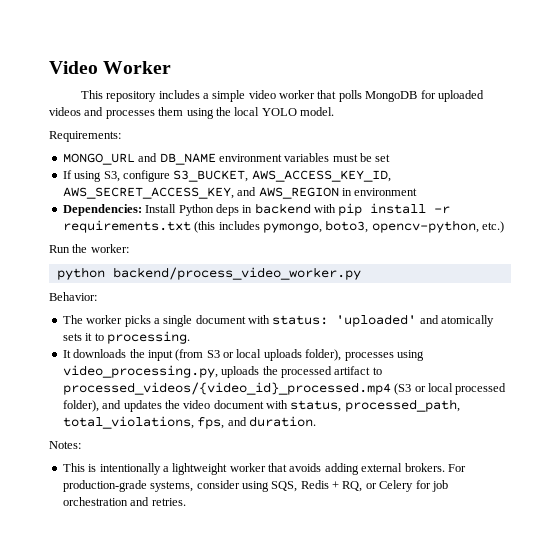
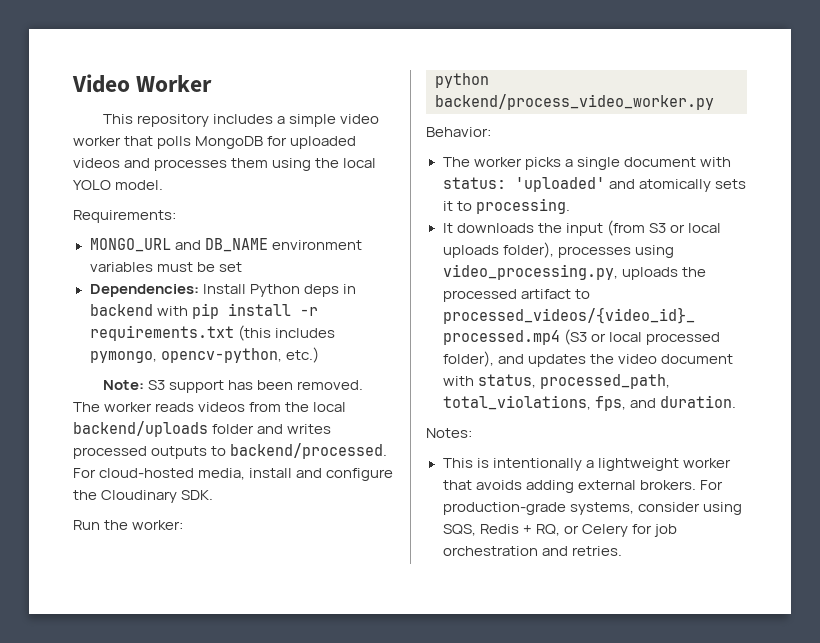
- If using S3, configure S3_BUCKET, AWS_ACCESS_KEY_ID, AWS_SECRET_ACCESS_KEY, and AWS_REGION in environment
- Dependencies: Install Python deps in backend with pip install -r requirements.txt (this includes pymongo, boto3, opencv-python, etc.)
+ Dependencies: Install Python deps in backend with pip install -r requirements.txt (this includes pymongo, opencv-python, etc.)
+ Note: S3 support has been removed. The worker reads videos from the local backend/uploads folder and writes processed outputs to backend/processed. For cloud-hosted media, install and configure the Cloudinary SDK.

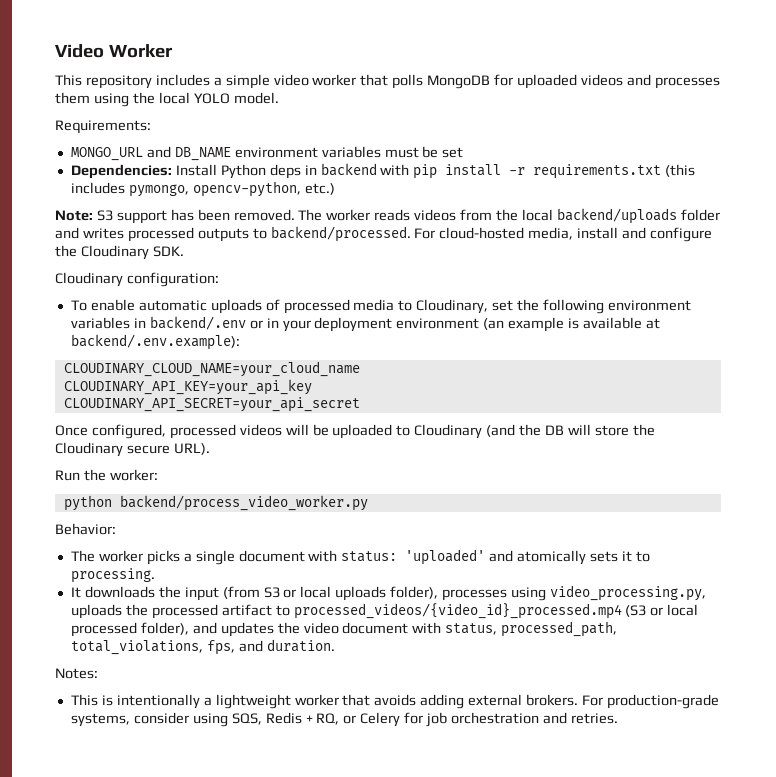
+ Cloudinary configuration:
+ To enable automatic uploads of processed media to Cloudinary, set the following environment variables in backend/.env or in your deployment environment (an example is available at backend/.env.example):
+ CLOUDINARY_CLOUD_NAME=your_cloud_name
+ CLOUDINARY_API_KEY=your_api_key
+ CLOUDINARY_API_SECRET=your_api_secret
+ Once configured, processed videos will be uploaded to Cloudinary (and the DB will store the Cloudinary secure URL).

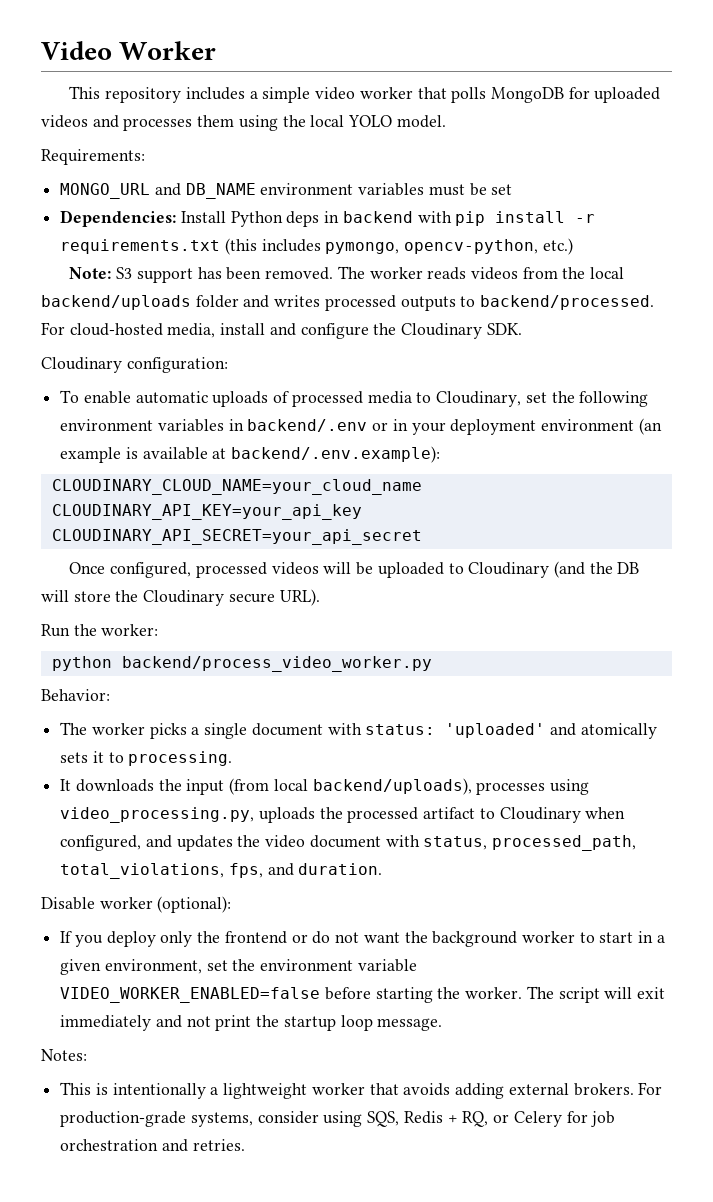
- It downloads the input (from S3 or local uploads folder), processes using video_processing.py, uploads the processed artifact to processed_videos/{video_id}_processed.mp4 (S3 or local processed folder), and updates the video document with status, processed_path, total_violations, fps, and duration.
+ It downloads the input (from local backend/uploads), processes using video_processing.py, uploads the processed artifact to Cloudinary when configured, and updates the video document with status, processed_path, total_violations, fps, and duration.
+ Disable worker (optional):
+ If you deploy only the frontend or do not want the background worker to start in a given environment, set the environment variable VIDEO_WORKER_ENABLED=false before starting the worker. The script will exit immediately and not print the startup loop message.

